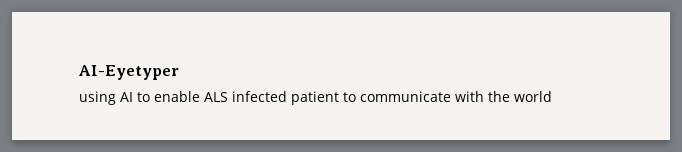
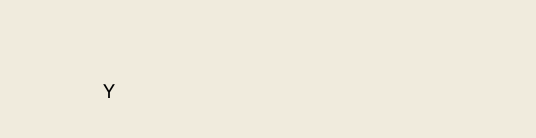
- AI-Eyetyper
- using AI to enable ALS infected patient to communicate with the world
+ Y

